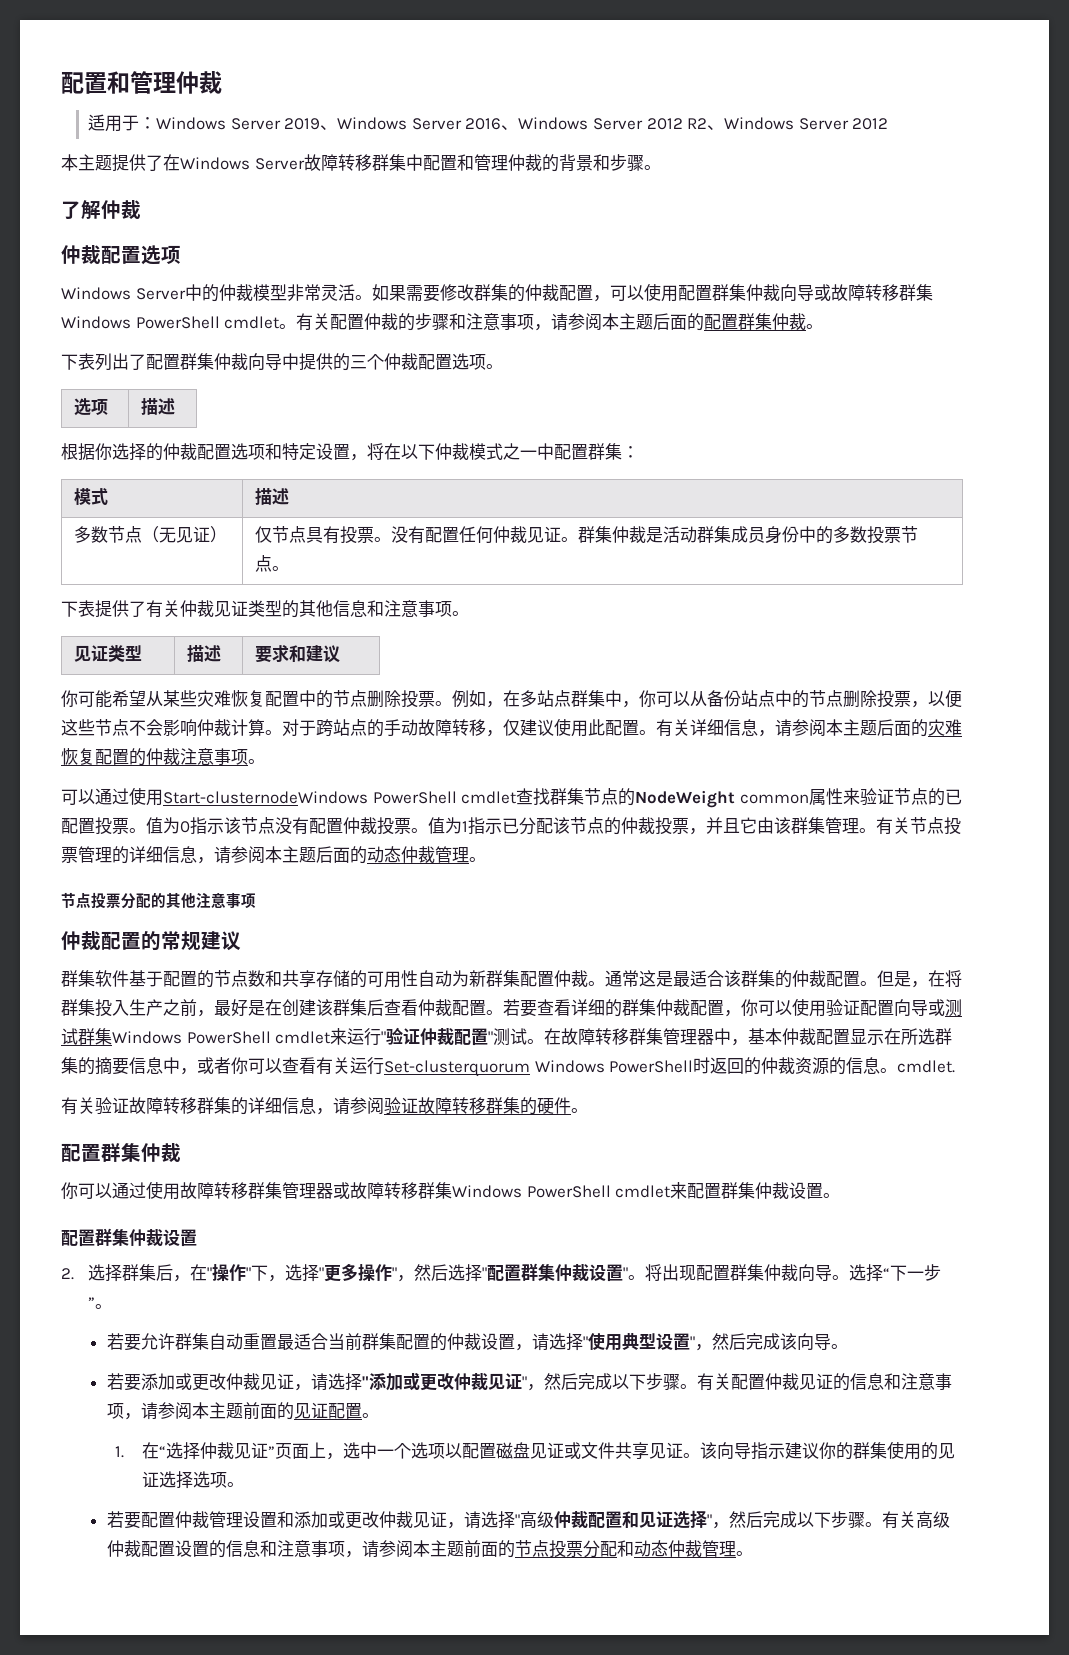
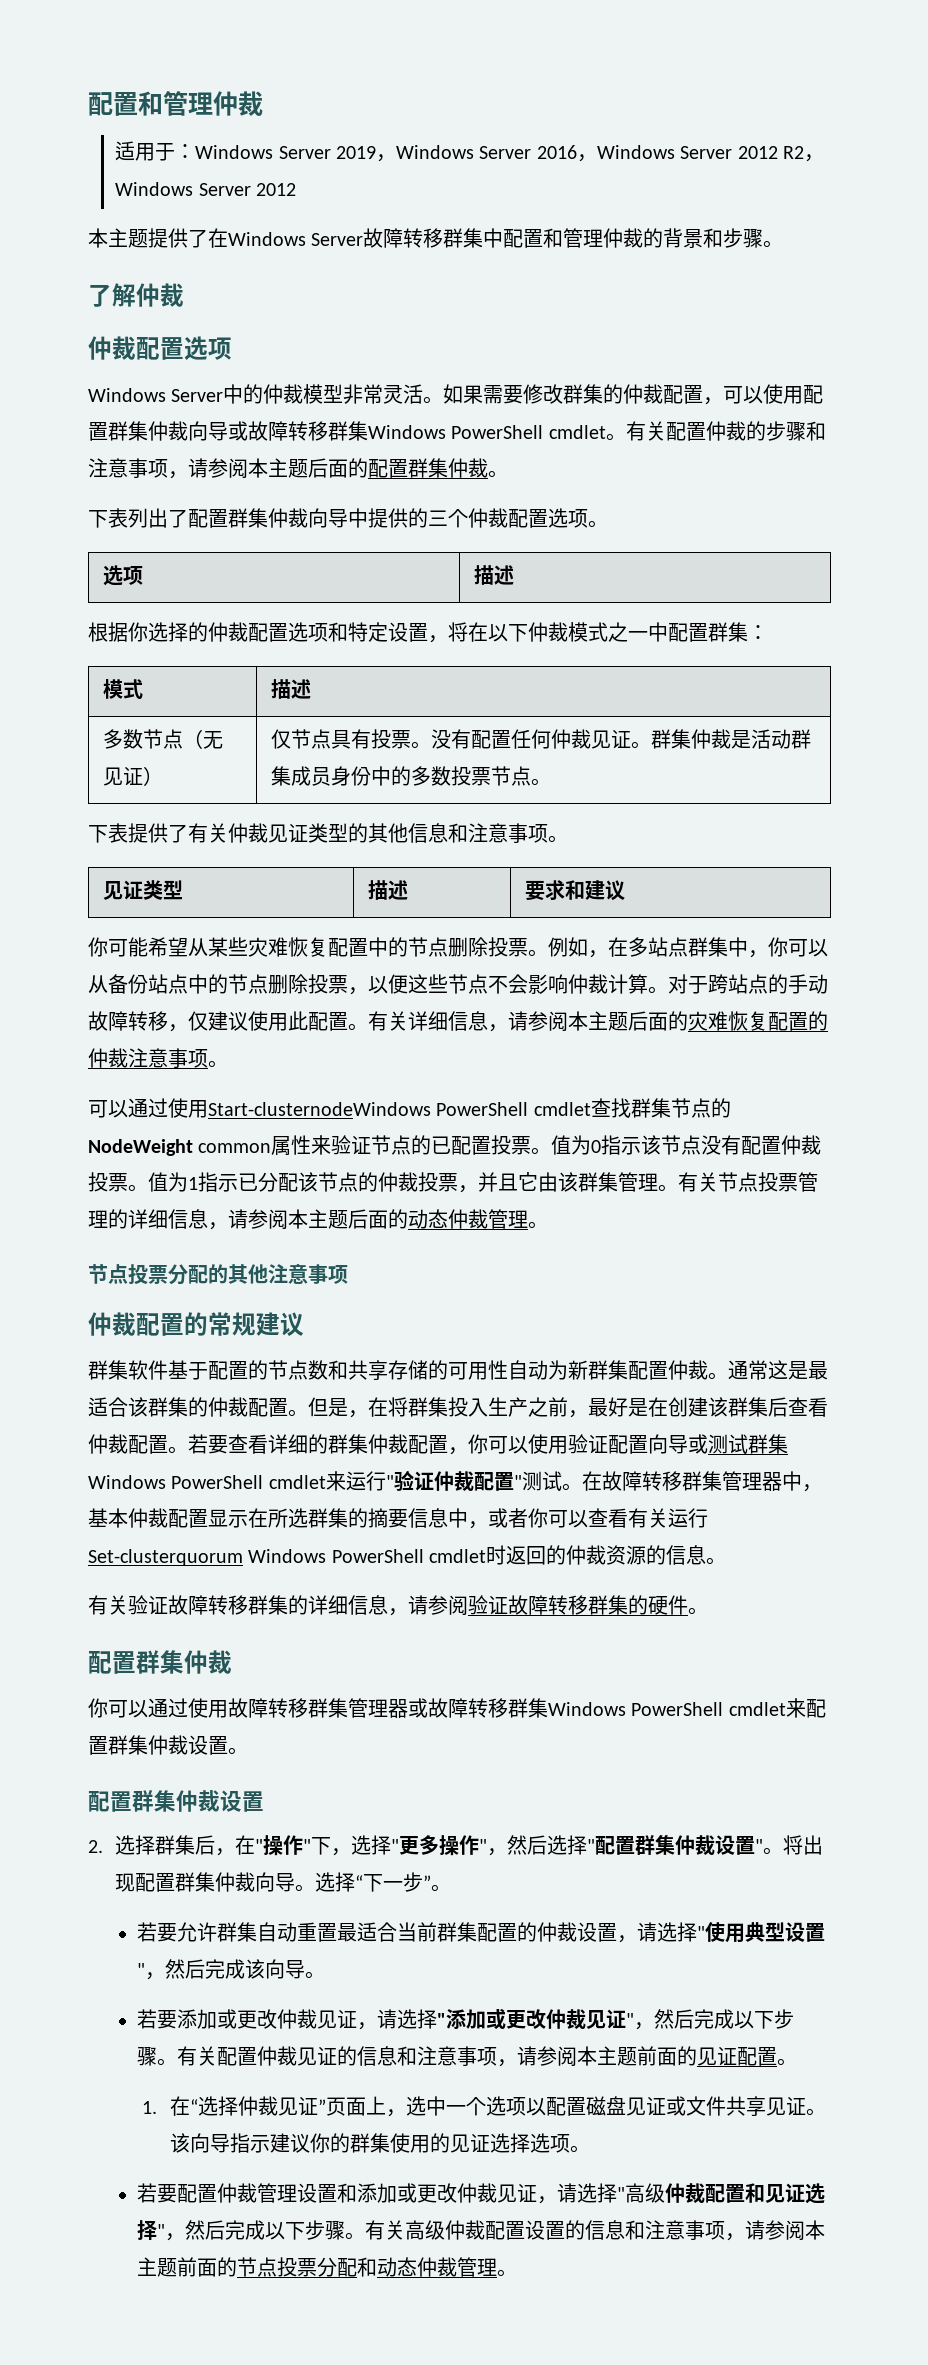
- 适用于：Windows Server 2019、Windows Server 2016、Windows Server 2012 R2、Windows Server 2012
+ 适用于：Windows Server 2019，Windows Server 2016，Windows Server 2012 R2，Windows Server 2012
- 在故障转移群集管理器中，基本仲裁配置显示在所选群集的摘要信息中，或者你可以查看有关运行Set-clusterquorum Windows PowerShell时返回的仲裁资源的信息。cmdlet.
+ 在故障转移群集管理器中，基本仲裁配置显示在所选群集的摘要信息中，或者你可以查看有关运行Set-clusterquorum Windows PowerShell cmdlet时返回的仲裁资源的信息。

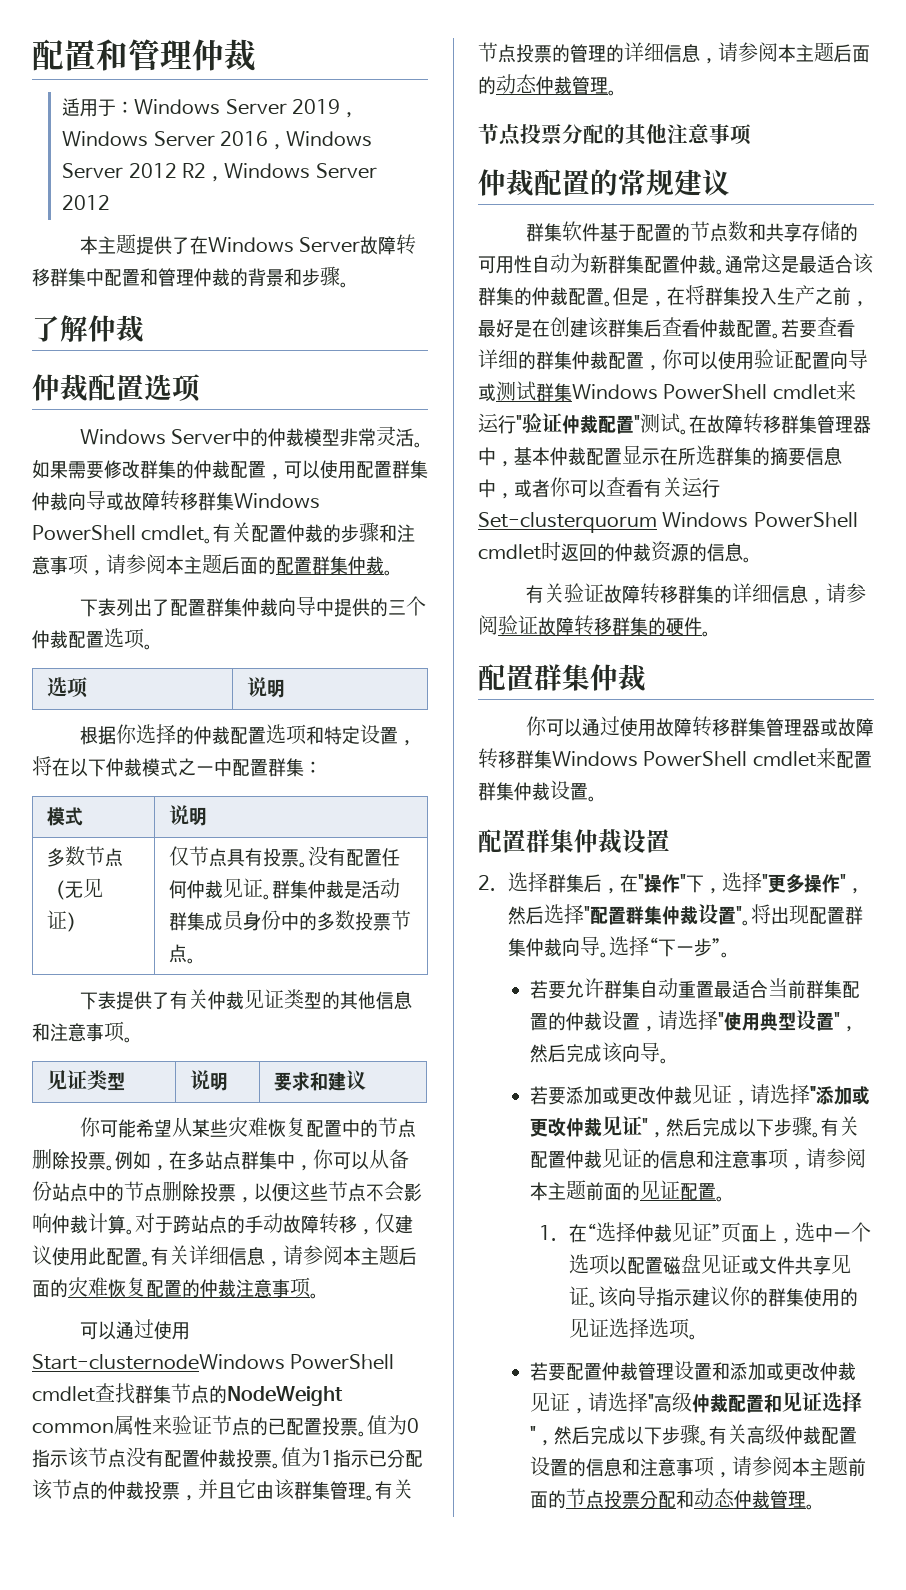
- 选项 | 描述
+ 选项 | 说明
- 模式 | 描述
+ 模式 | 说明
- 见证类型 | 描述 | 要求和建议
+ 见证类型 | 说明 | 要求和建议
- 有关节点投票管理的详细信息，请参阅本主题后面的动态仲裁管理。
+ 有关节点投票的管理的详细信息，请参阅本主题后面的动态仲裁管理。

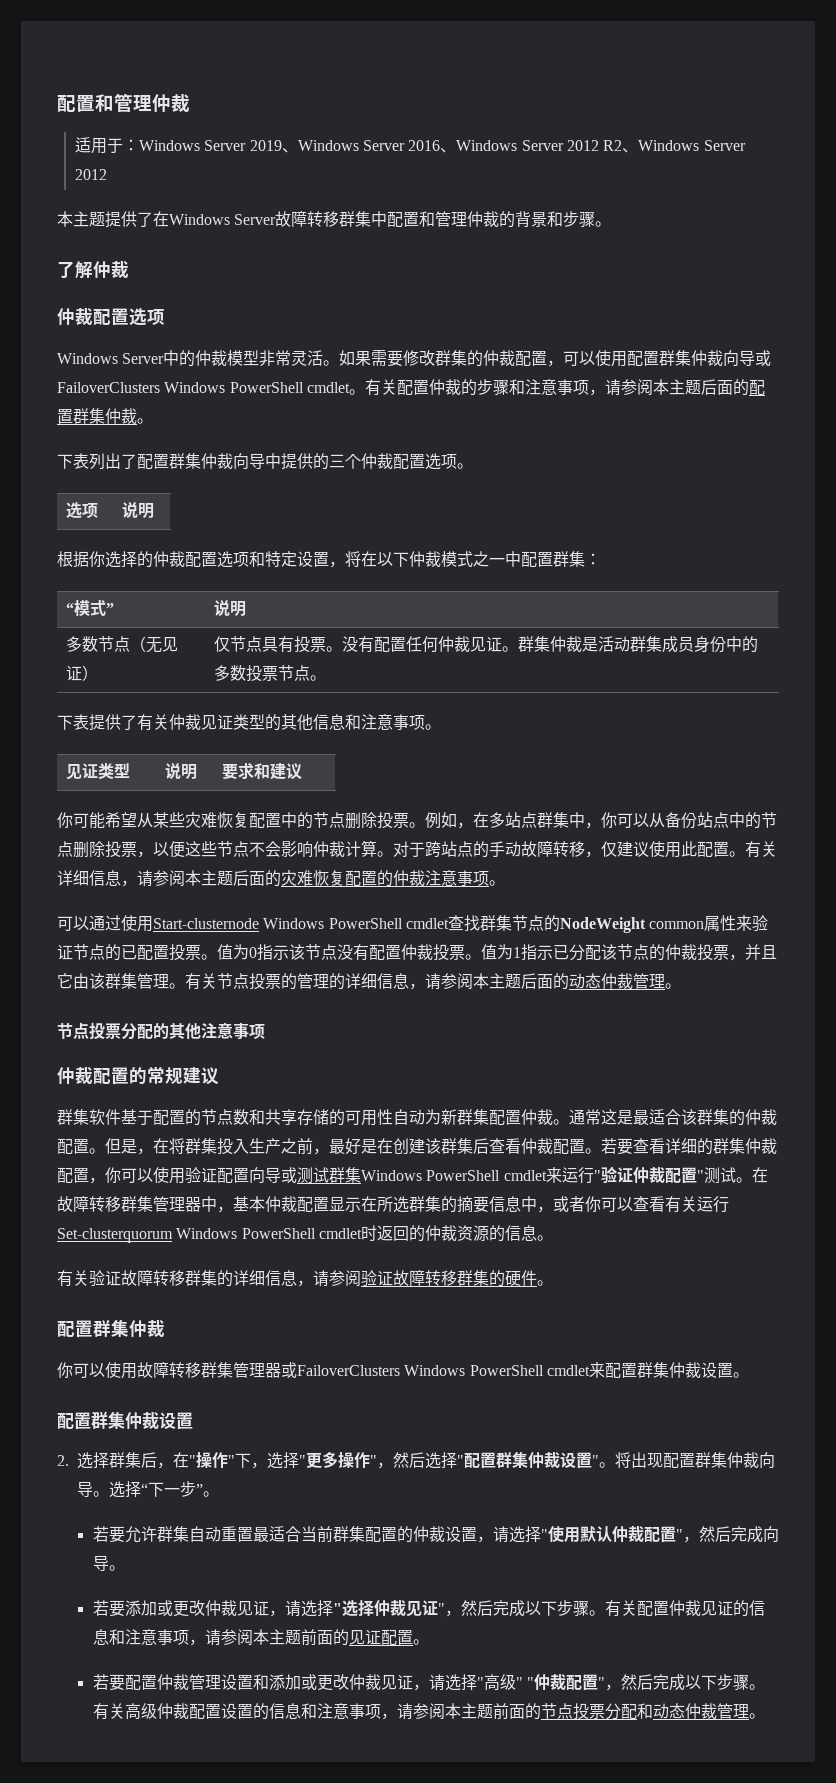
- 适用于：Windows Server 2019，Windows Server 2016，Windows Server 2012 R2，Windows Server 2012
+ 适用于：Windows Server 2019、Windows Server 2016、Windows Server 2012 R2、Windows Server 2012
- 如果需要修改群集的仲裁配置，可以使用配置群集仲裁向导或故障转移群集Windows PowerShell cmdlet。
+ 如果需要修改群集的仲裁配置，可以使用配置群集仲裁向导或FailoverClusters Windows PowerShell cmdlet。
- 模式 | 说明
+ “模式” | 说明
- 可以通过使用Start-clusternodeWindows PowerShell cmdlet查找群集节点的NodeWeight common属性来验证节点的已配置投票。
+ 可以通过使用Start-clusternode Windows PowerShell cmdlet查找群集节点的NodeWeight common属性来验证节点的已配置投票。
- 你可以通过使用故障转移群集管理器或故障转移群集Windows PowerShell cmdlet来配置群集仲裁设置。
+ 你可以使用故障转移群集管理器或FailoverClusters Windows PowerShell cmdlet来配置群集仲裁设置。
- 若要允许群集自动重置最适合当前群集配置的仲裁设置，请选择"使用典型设置"，然后完成该向导。
+ 若要允许群集自动重置最适合当前群集配置的仲裁设置，请选择"使用默认仲裁配置"，然后完成向导。
- 若要添加或更改仲裁见证，请选择"添加或更改仲裁见证"，然后完成以下步骤。
+ 若要添加或更改仲裁见证，请选择"选择仲裁见证"，然后完成以下步骤。
- 1.在“选择仲裁见证”页面上，选中一个选项以配置磁盘见证或文件共享见证。该向导指示建议你的群集使用的见证选择选项。
- 若要配置仲裁管理设置和添加或更改仲裁见证，请选择"高级仲裁配置和见证选择"，然后完成以下步骤。
+ 若要配置仲裁管理设置和添加或更改仲裁见证，请选择"高级" "仲裁配置"，然后完成以下步骤。

